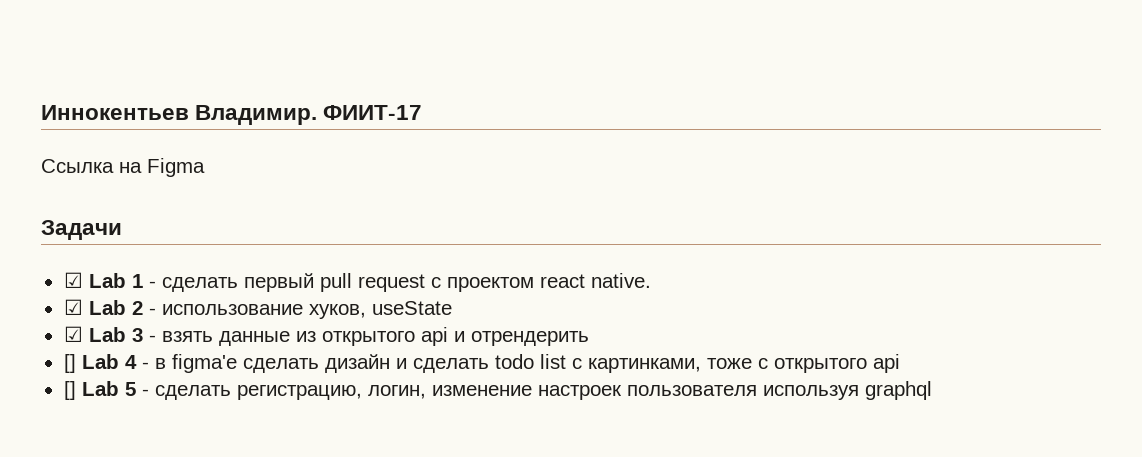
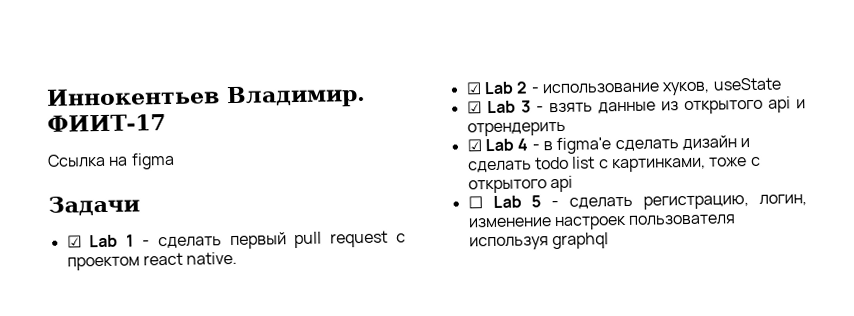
- Ссылка на Figma
+ Ссылка на figma
- [] Lab 4 - в figma'е сделать дизайн и сделать todo list с картинками, тоже с открытого api
+ ☑ Lab 4 - в figma'е сделать дизайн и сделать todo list с картинками, тоже с открытого api
- [] Lab 5 - сделать регистрацию, логин, изменение настроек пользователя используя graphql
+ ☐ Lab 5 - сделать регистрацию, логин, изменение настроек пользователя используя graphql

